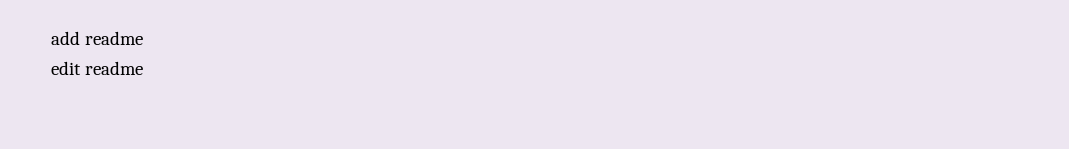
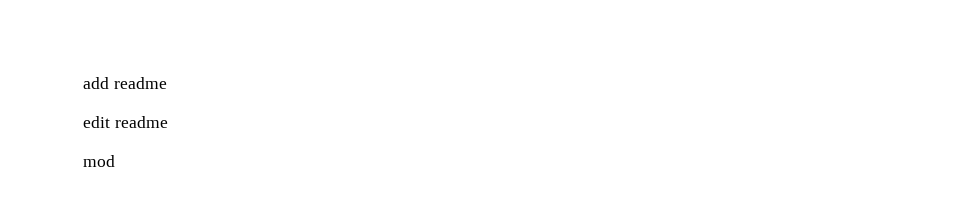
+ mod

